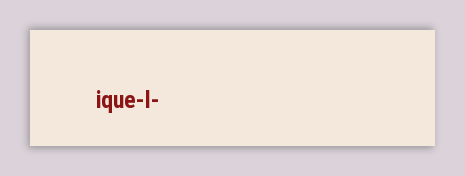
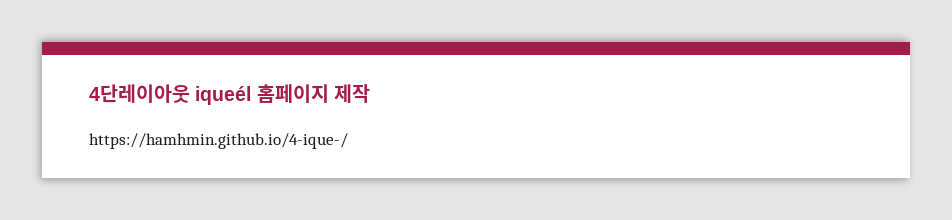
- ique-l-
+ 4단레이아웃 iqueél 홈페이지 제작
+ https://hamhmin.github.io/4-ique-/

